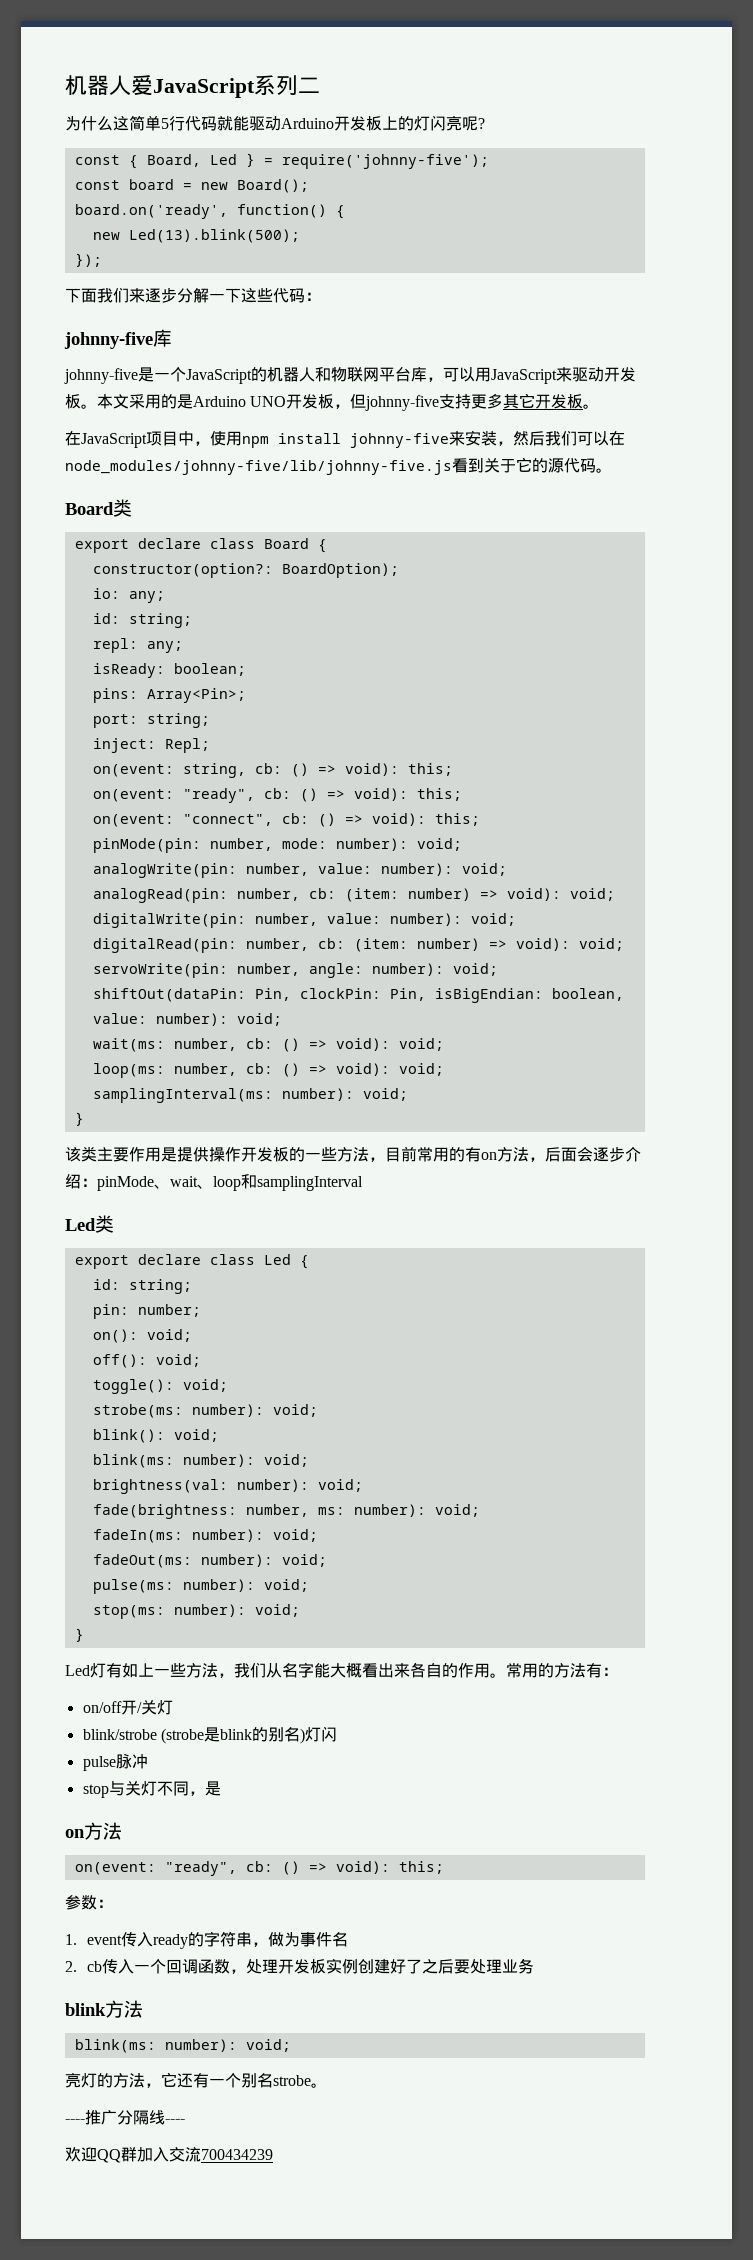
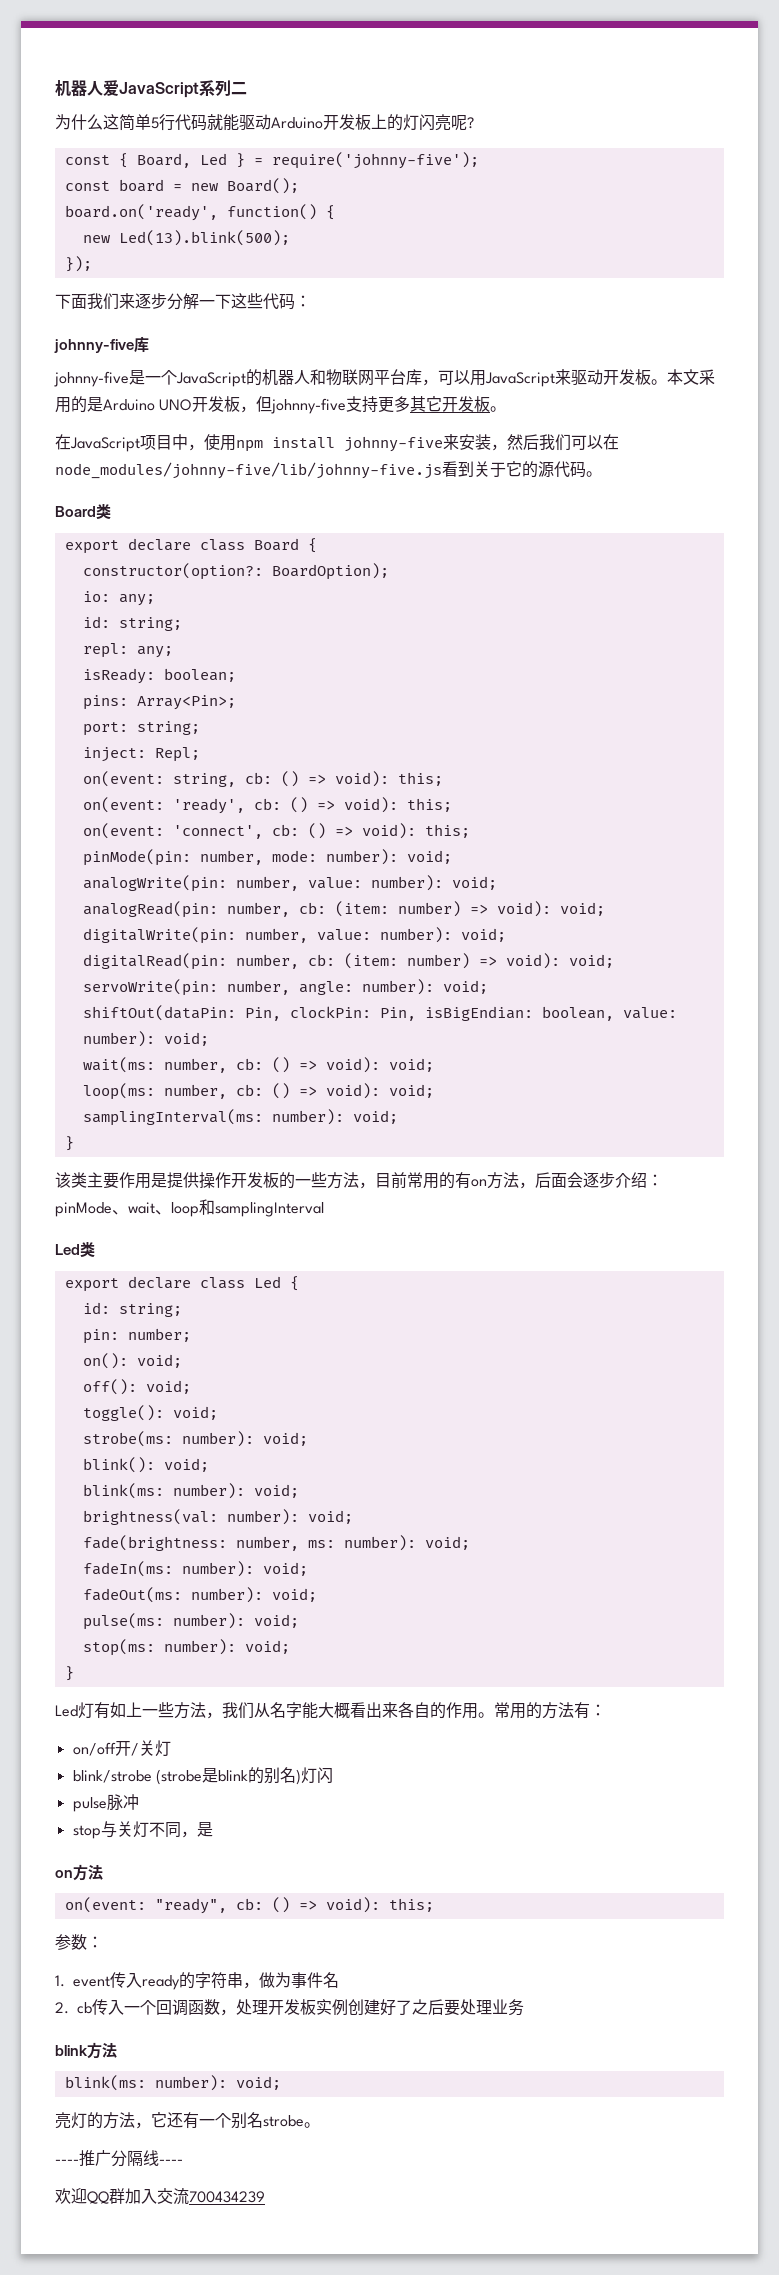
  on(event: string, cb: () => void): this;
- on(event: "ready", cb: () => void): this;
- on(event: "connect", cb: () => void): this;
+ on(event: 'ready', cb: () => void): this;
+ on(event: 'connect', cb: () => void): this;

